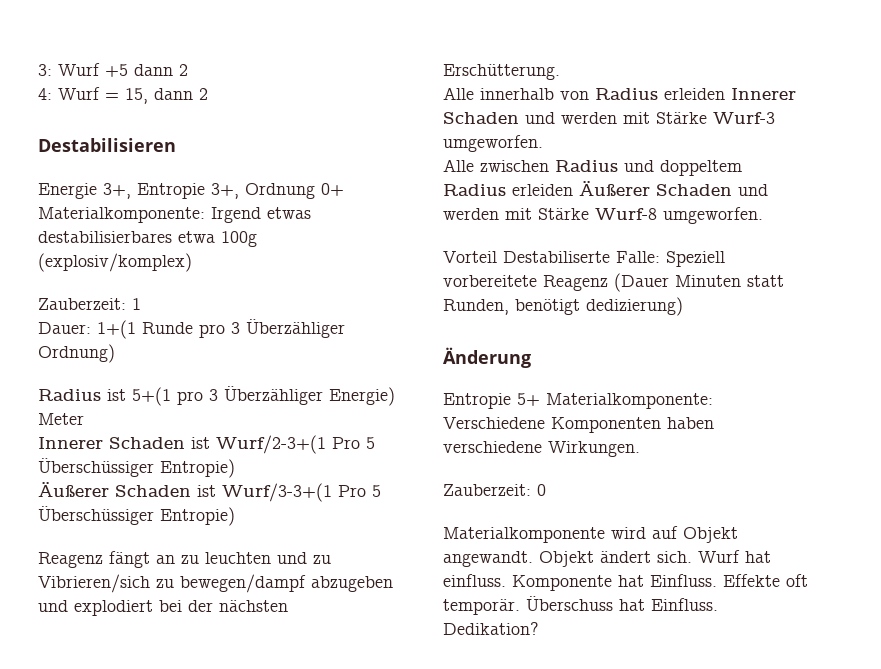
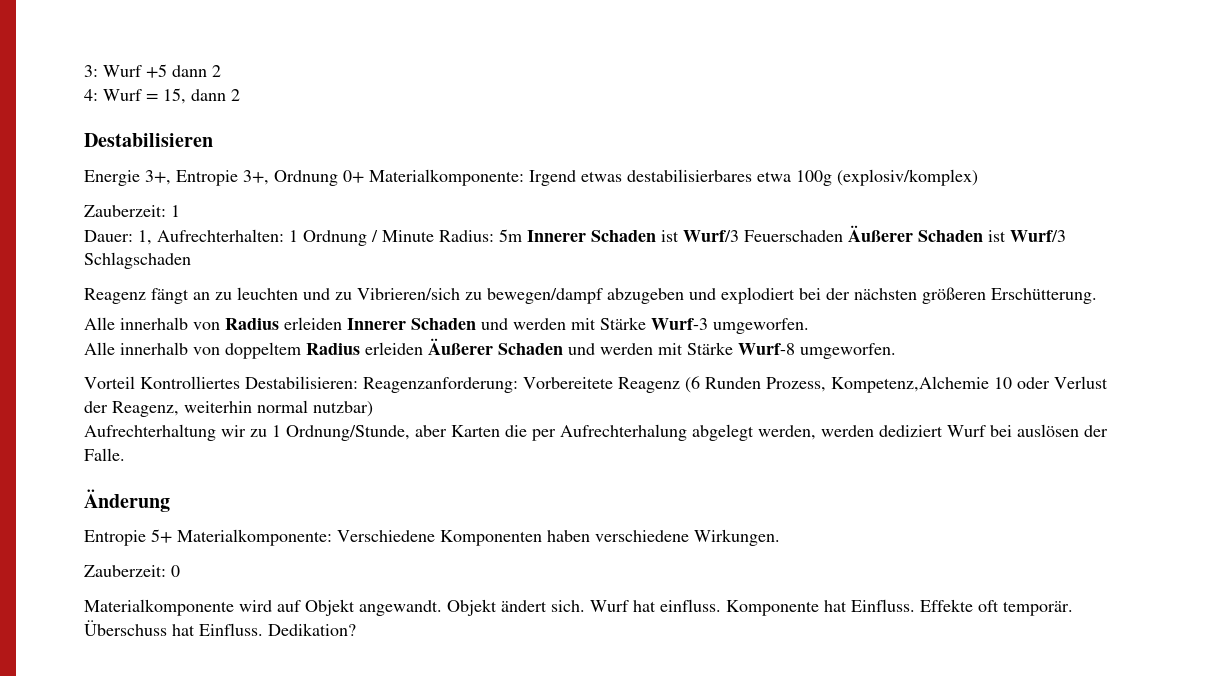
- Dauer: 1+(1 Runde pro 3 Überzähliger Ordnung)
- Radius ist 5+(1 pro 3 Überzähliger Energie) Meter
- Innerer Schaden ist Wurf/2-3+(1 Pro 5 Überschüssiger Entropie)
- Äußerer Schaden ist Wurf/3-3+(1 Pro 5 Überschüssiger Entropie)
+ Dauer: 1, Aufrechterhalten: 1 Ordnung / Minute Radius: 5m Innerer Schaden ist Wurf/3 Feuerschaden Äußerer Schaden ist Wurf/3 Schlagschaden
- Reagenz fängt an zu leuchten und zu Vibrieren/sich zu bewegen/dampf abzugeben und explodiert bei der nächsten Erschütterung.
+ Reagenz fängt an zu leuchten und zu Vibrieren/sich zu bewegen/dampf abzugeben und explodiert bei der nächsten größeren Erschütterung.
- Alle zwischen Radius und doppeltem Radius erleiden Äußerer Schaden und werden mit Stärke Wurf-8 umgeworfen.
+ Alle innerhalb von doppeltem Radius erleiden Äußerer Schaden und werden mit Stärke Wurf-8 umgeworfen.
- Vorteil Destabiliserte Falle: Speziell vorbereitete Reagenz (Dauer Minuten statt Runden, benötigt dedizierung)
+ Vorteil Kontrolliertes Destabilisieren: Reagenzanforderung: Vorbereitete Reagenz (6 Runden Prozess, Kompetenz,Alchemie 10 oder Verlust der Reagenz, weiterhin normal nutzbar)
+ Aufrechterhaltung wir zu 1 Ordnung/Stunde, aber Karten die per Aufrechterhalung abgelegt werden, werden dediziert Wurf bei auslösen der Falle.

